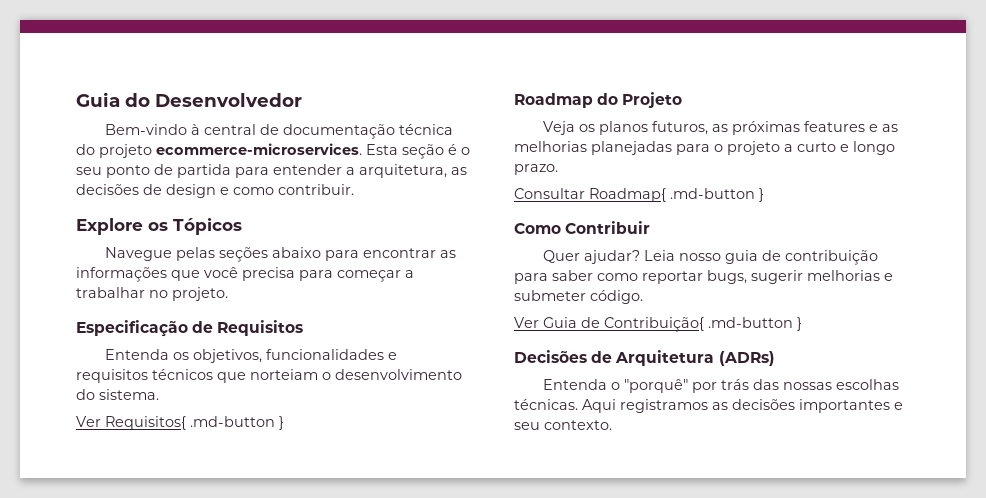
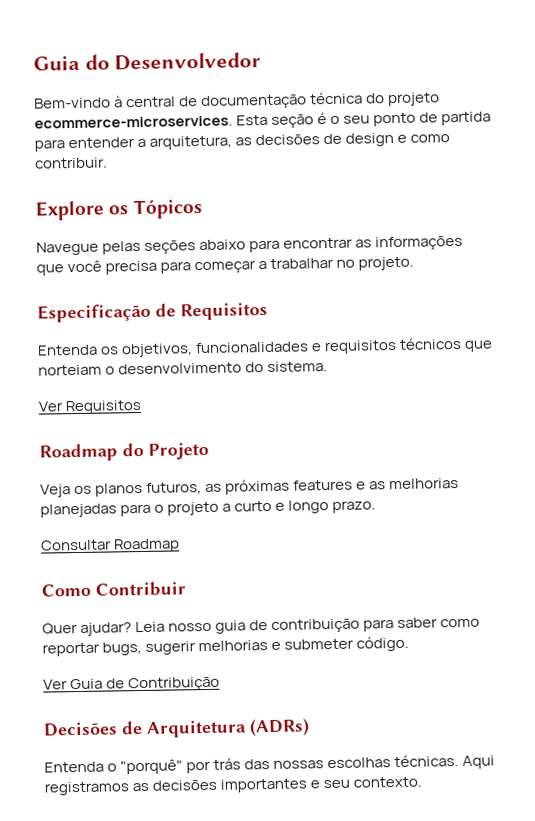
- Ver Requisitos{ .md-button }
+ Ver Requisitos
- Consultar Roadmap{ .md-button }
+ Consultar Roadmap
- Ver Guia de Contribuição{ .md-button }
+ Ver Guia de Contribuição

